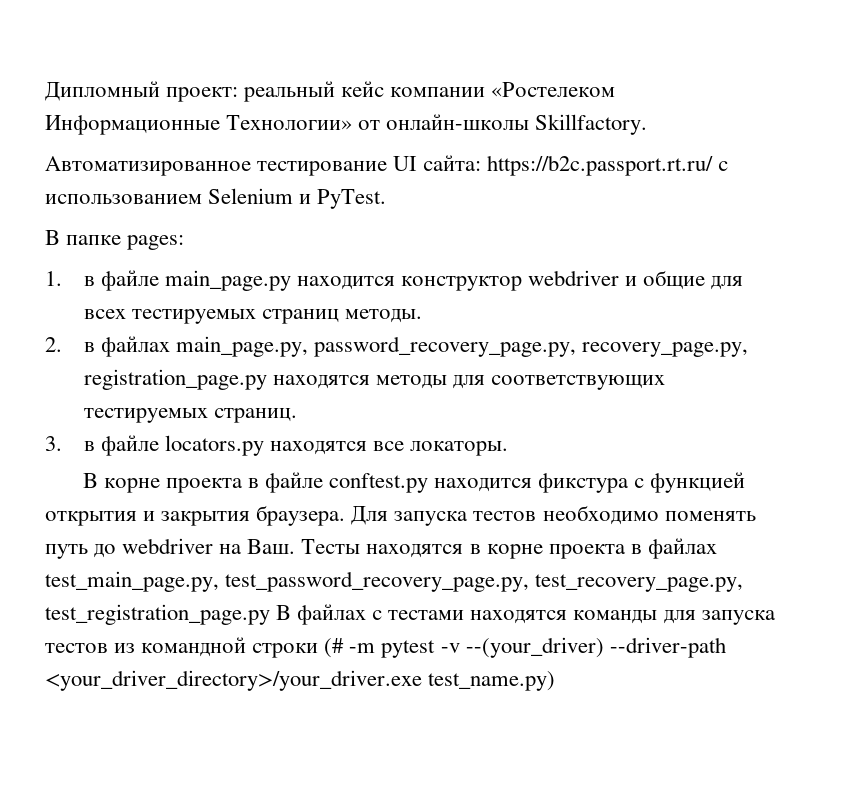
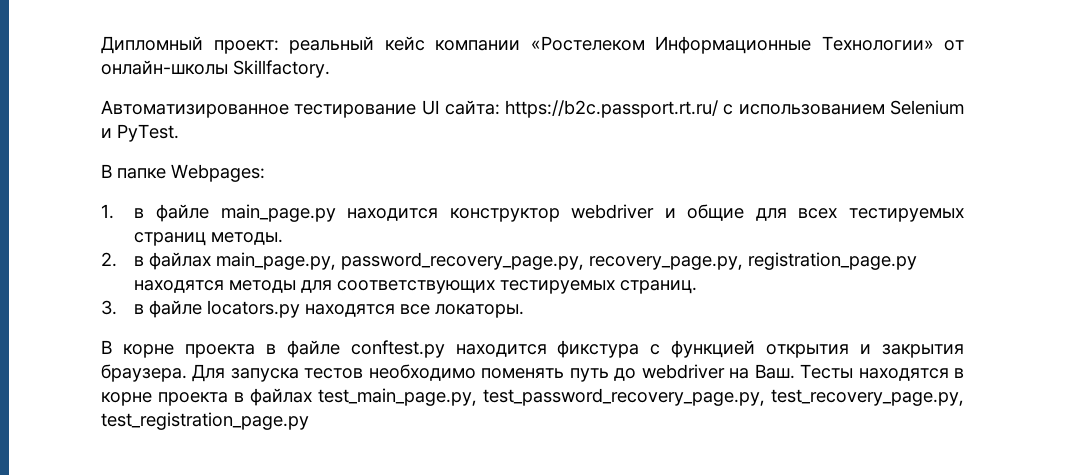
- В папке pages:
+ В папке Webpages:
- Для запуска тестов необходимо поменять путь до webdriver на Ваш. Тесты находятся в корне проекта в файлах test_main_page.py, test_password_recovery_page.py, test_recovery_page.py, test_registration_page.py В файлах с тестами находятся команды для запуска тестов из командной строки (# -m pytest -v --(your_driver) --driver-path <your_driver_directory>/your_driver.exe test_name.py)
+ Для запуска тестов необходимо поменять путь до webdriver на Ваш. Тесты находятся в корне проекта в файлах test_main_page.py, test_password_recovery_page.py, test_recovery_page.py, test_registration_page.py

